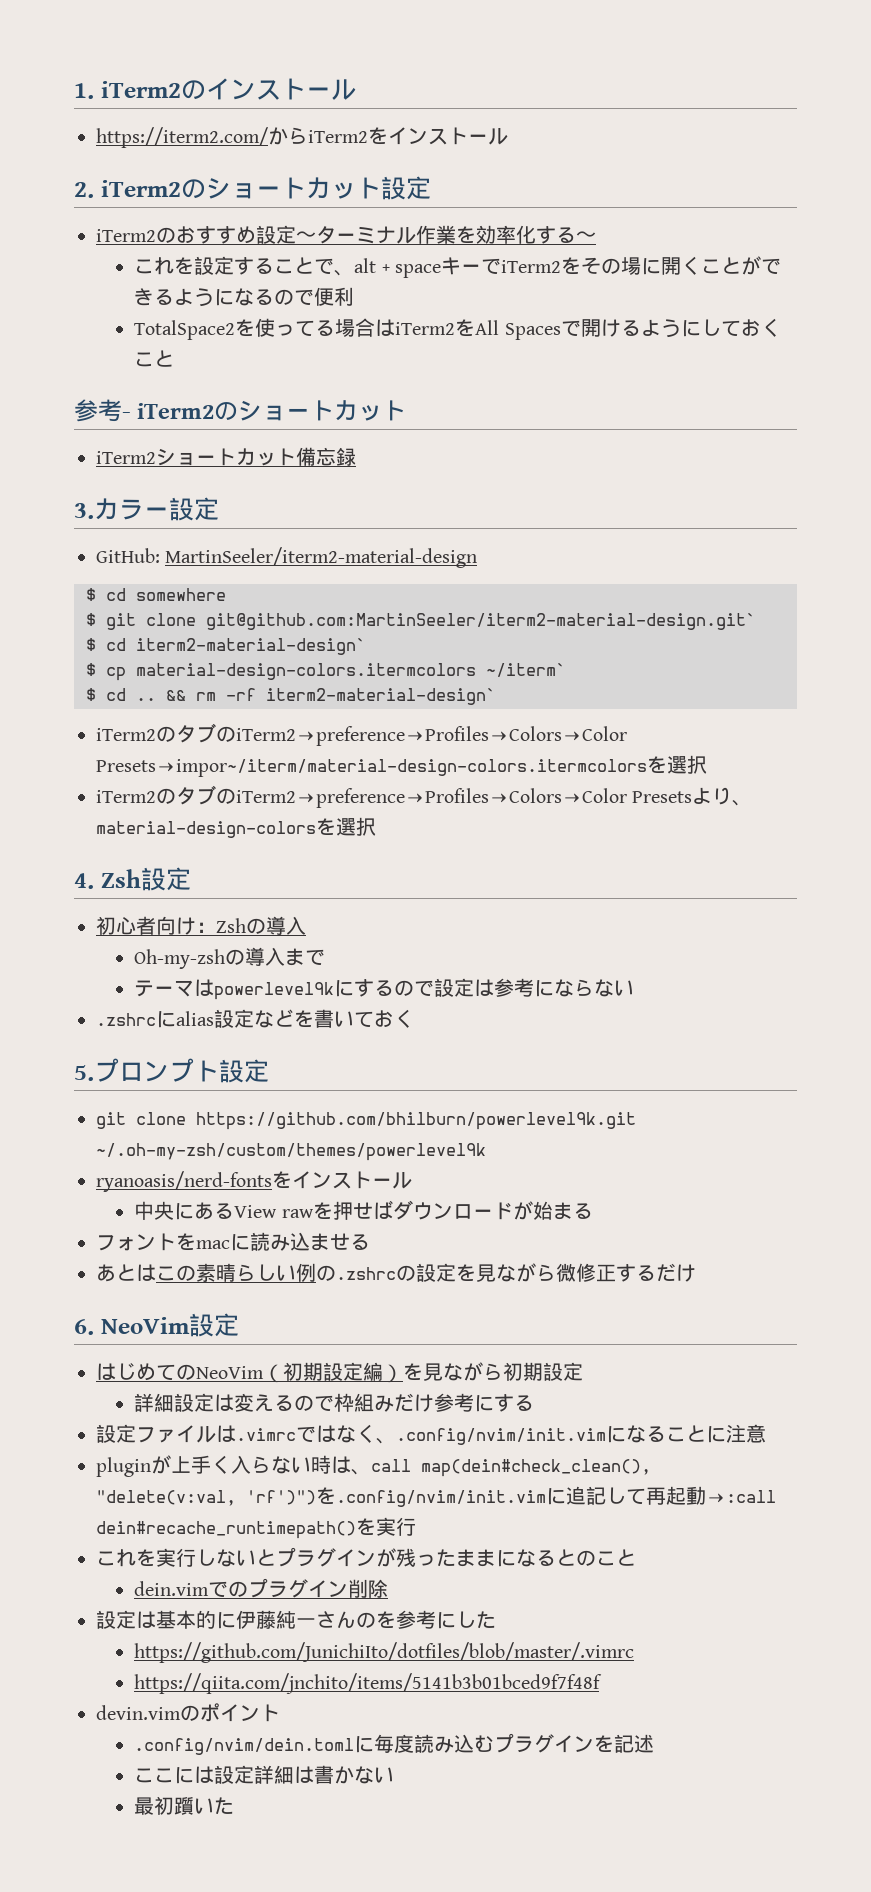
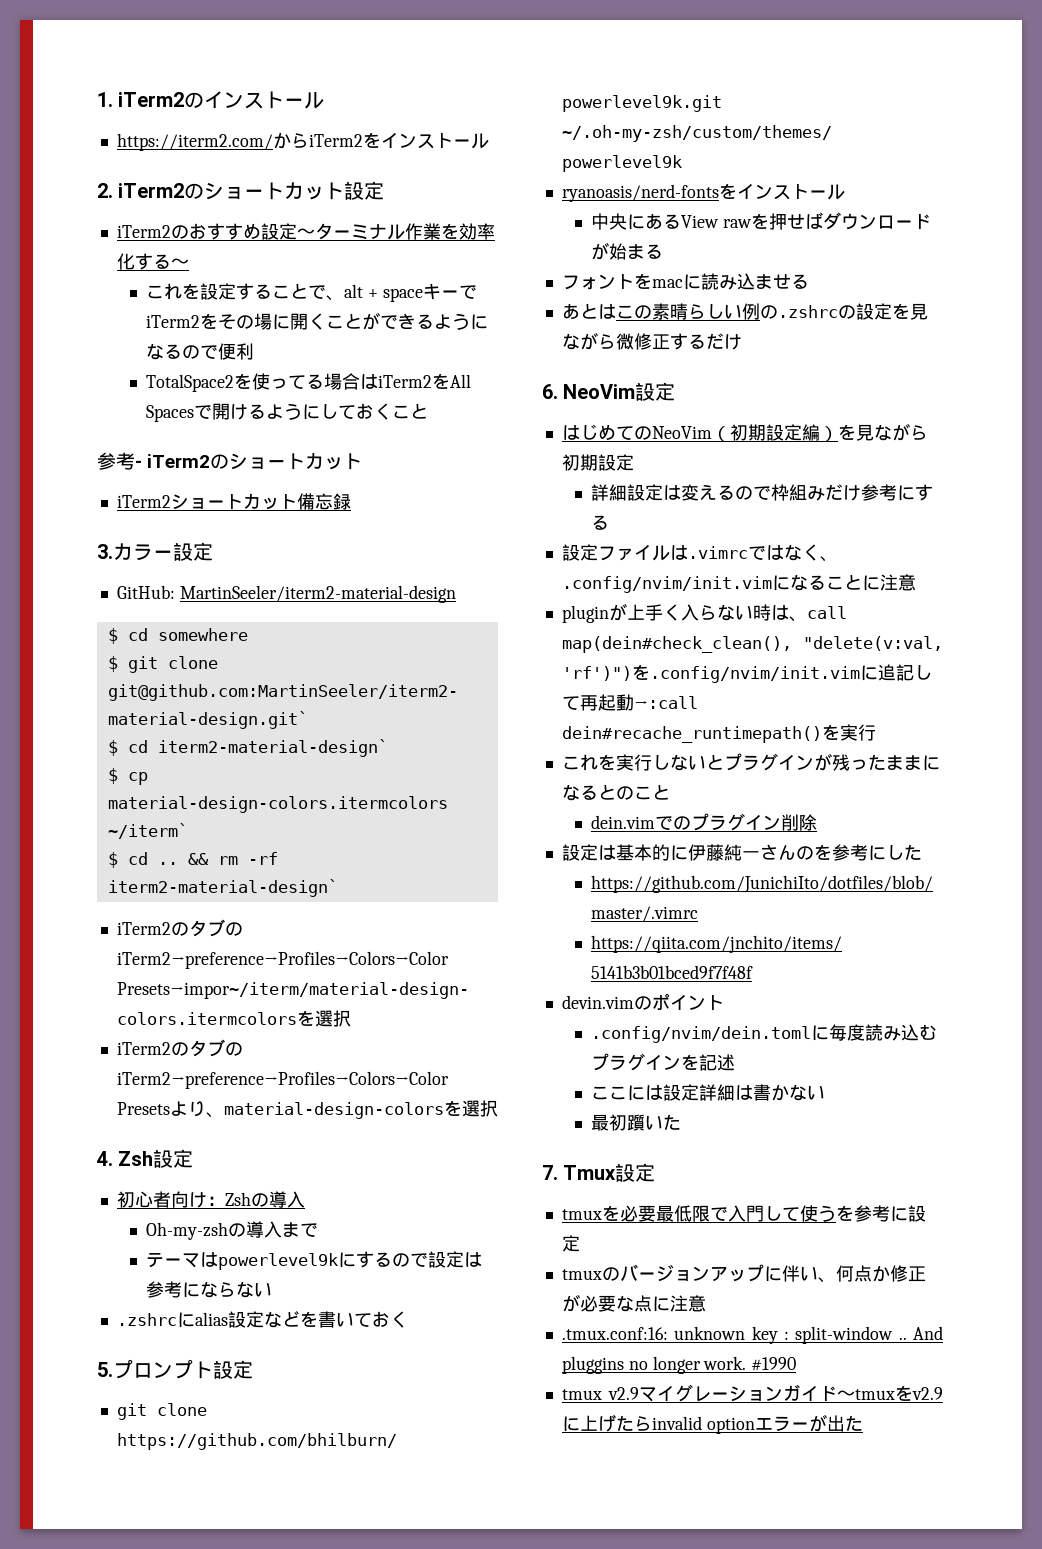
+ 7. Tmux設定
+ tmuxを必要最低限で入門して使うを参考に設定
+ tmuxのバージョンアップに伴い、何点か修正が必要な点に注意
+ .tmux.conf:16: unknown key : split-window .. And pluggins no longer work. #1990
+ tmux v2.9マイグレーションガイド〜tmuxをv2.9に上げたらinvalid optionエラーが出た

